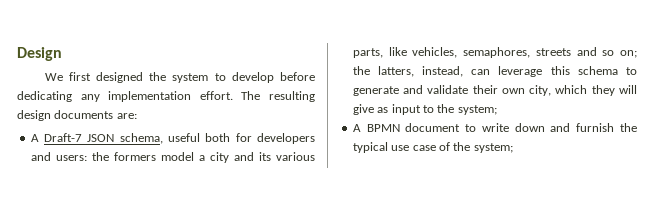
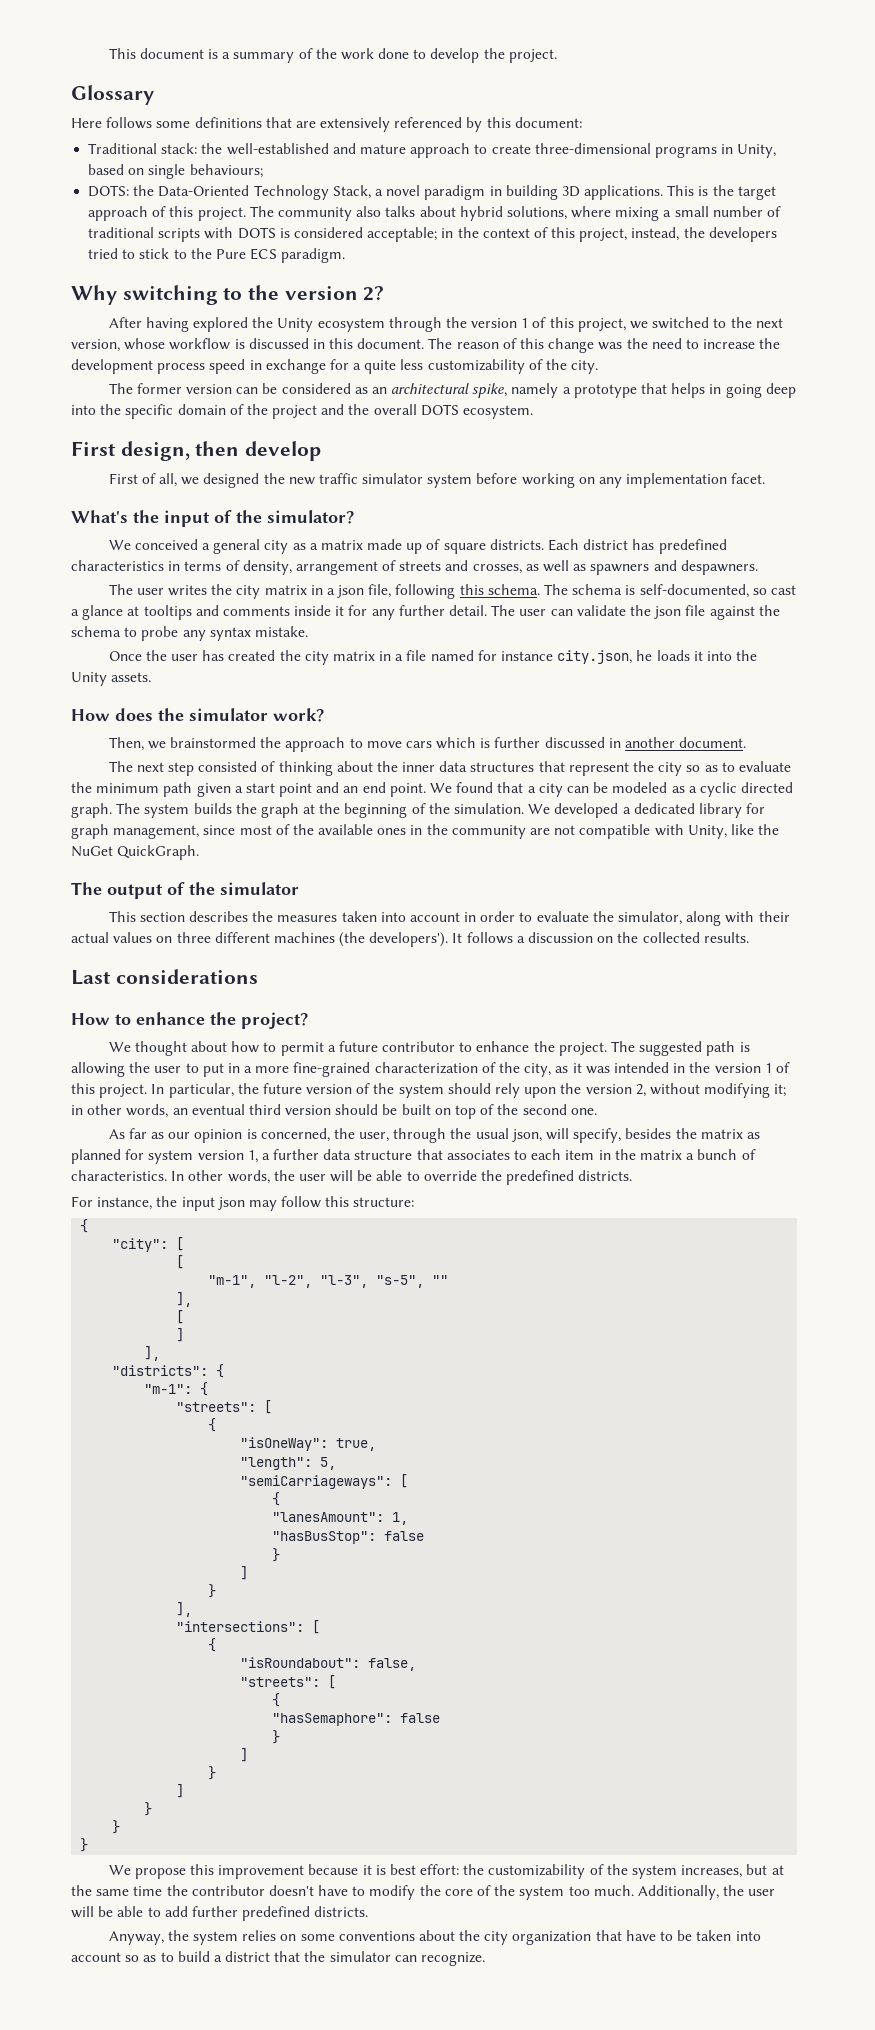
- Design
- We first designed the system to develop before dedicating any implementation effort. The resulting design documents are:
- A Draft-7 JSON schema, useful both for developers and users: the formers model a city and its various parts, like vehicles, semaphores, streets and so on; the latters, instead, can leverage this schema to generate and validate their own city, which they will give as input to the system;
- A BPMN document to write down and furnish the typical use case of the system;
+ This document is a summary of the work done to develop the project.
+ Glossary
+ Here follows some definitions that are extensively referenced by this document:
+ Traditional stack: the well-established and mature approach to create three-dimensional programs in Unity, based on single behaviours;
+ DOTS: the Data-Oriented Technology Stack, a novel paradigm in building 3D applications. This is the target approach of this project. The community also talks about hybrid solutions, where mixing a small number of traditional scripts with DOTS is considered acceptable; in the context of this project, instead, the developers tried to stick to the Pure ECS paradigm.
+ Why switching to the version 2?
+ After having explored the Unity ecosystem through the version 1 of this project, we switched to the next version, whose workflow is discussed in this document. The reason of this change was the need to increase the development process speed in exchange for a quite less customizability of the city.
+ The former version can be considered as an architectural spike, namely a prototype that helps in going deep into the specific domain of the project and the overall DOTS ecosystem.
+ First design, then develop
+ First of all, we designed the new traffic simulator system before working on any implementation facet.
+ What's the input of the simulator?
+ We conceived a general city as a matrix made up of square districts. Each district has predefined characteristics in terms of density, arrangement of streets and crosses, as well as spawners and despawners.
+ The user writes the city matrix in a json file, following this schema. The schema is self-documented, so cast a glance at tooltips and comments inside it for any further detail. The user can validate the json file against the schema to probe any syntax mistake.
+ Once the user has created the city matrix in a file named for instance city.json, he loads it into the Unity assets.
+ How does the simulator work?
+ Then, we brainstormed the approach to move cars which is further discussed in another document.
+ The next step consisted of thinking about the inner data structures that represent the city so as to evaluate the minimum path given a start point and an end point. We found that a city can be modeled as a cyclic directed graph. The system builds the graph at the beginning of the simulation. We developed a dedicated library for graph management, since most of the available ones in the community are not compatible with Unity, like the NuGet QuickGraph.
+ The output of the simulator
+ This section describes the measures taken into account in order to evaluate the simulator, along with their actual values on three different machines (the developers'). It follows a discussion on the collected results.
+ Last considerations
+ How to enhance the project?
+ We thought about how to permit a future contributor to enhance the project. The suggested path is allowing the user to put in a more fine-grained characterization of the city, as it was intended in the version 1 of this project. In particular, the future version of the system should rely upon the version 2, without modifying it; in other words, an eventual third version should be built on top of the second one.
+ As far as our opinion is concerned, the user, through the usual json, will specify, besides the matrix as planned for system version 1, a further data structure that associates to each item in the matrix a bunch of characteristics. In other words, the user will be able to override the predefined districts.
+ For instance, the input json may follow this structure:
+ {
+ "city": [
+ [
+ "m-1", "l-2", "l-3", "s-5", ""
+ ],
+ [
+ ]
+ ],
+ "districts": {
+ "m-1": {
+ "streets": [
+ {
+ "isOneWay": true,
+ "length": 5,
+ "semiCarriageways": [
+ {
+ "lanesAmount": 1,
+ "hasBusStop": false
+ }
+ ]
+ }
+ ],
+ "intersections": [
+ {
+ "isRoundabout": false,
+ "streets": [
+ {
+ "hasSemaphore": false
+ }
+ ]
+ }
+ ]
+ }
+ }
+ }
+ We propose this improvement because it is best effort: the customizability of the system increases, but at the same time the contributor doesn't have to modify the core of the system too much. Additionally, the user will be able to add further predefined districts.
+ Anyway, the system relies on some conventions about the city organization that have to be taken into account so as to build a district that the simulator can recognize.

